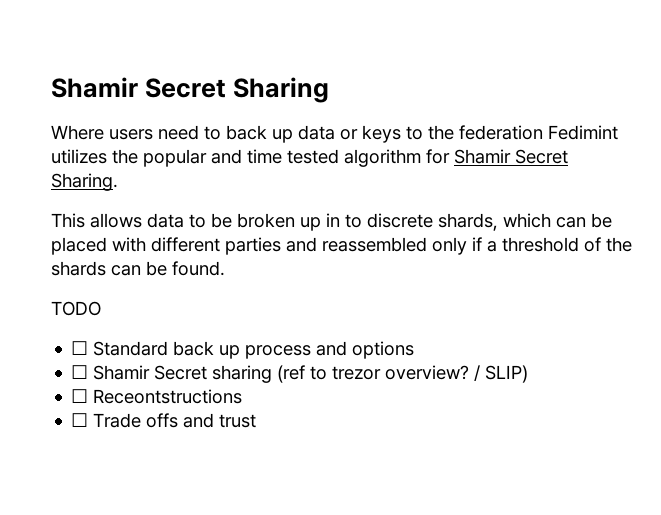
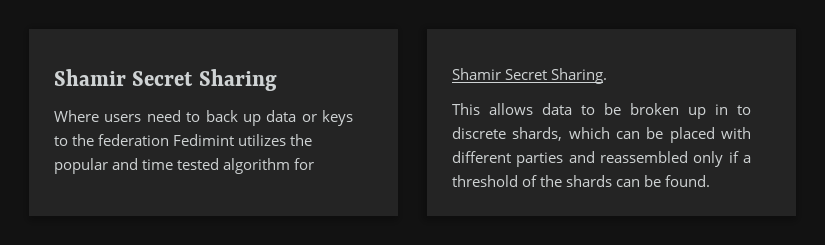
- TODO
- ☐ Standard back up process and options
- ☐ Shamir Secret sharing (ref to trezor overview? / SLIP)
- ☐ Receontstructions
- ☐ Trade offs and trust

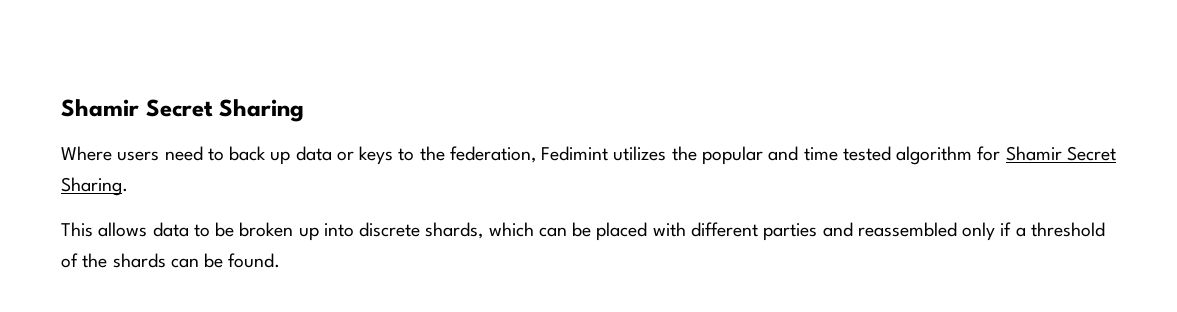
- Where users need to back up data or keys to the federation Fedimint utilizes the popular and time tested algorithm for Shamir Secret Sharing.
+ Where users need to back up data or keys to the federation, Fedimint utilizes the popular and time tested algorithm for Shamir Secret Sharing.
- This allows data to be broken up in to discrete shards, which can be placed with different parties and reassembled only if a threshold of the shards can be found.
+ This allows data to be broken up into discrete shards, which can be placed with different parties and reassembled only if a threshold of the shards can be found.

